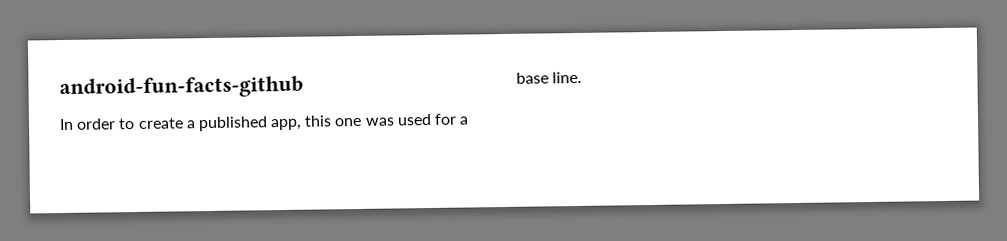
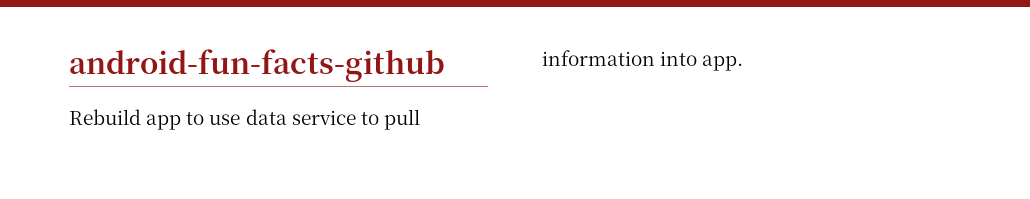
- In order to create a published app, this one was used for a base line.
+ Rebuild app to use data service to pull information into app.

